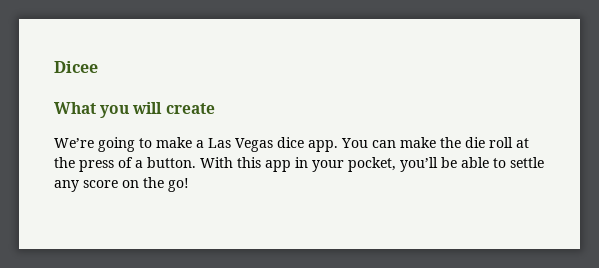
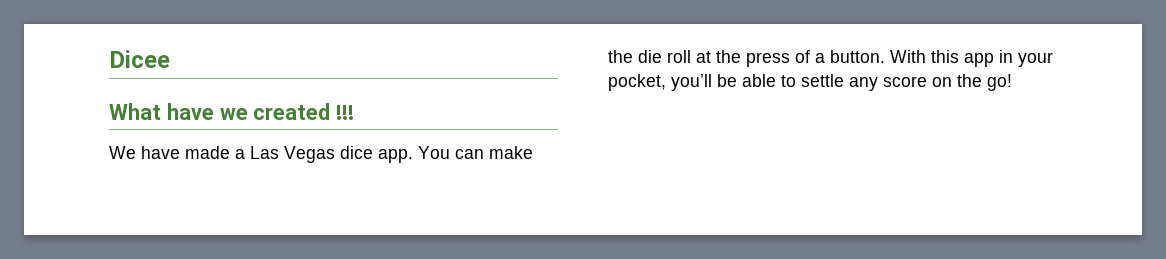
- What you will create
- We’re going to make a Las Vegas dice app.
+ What have we created !!!
+ We have made a Las Vegas dice app.

